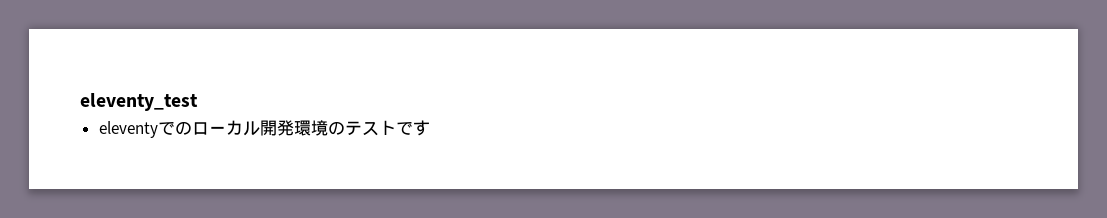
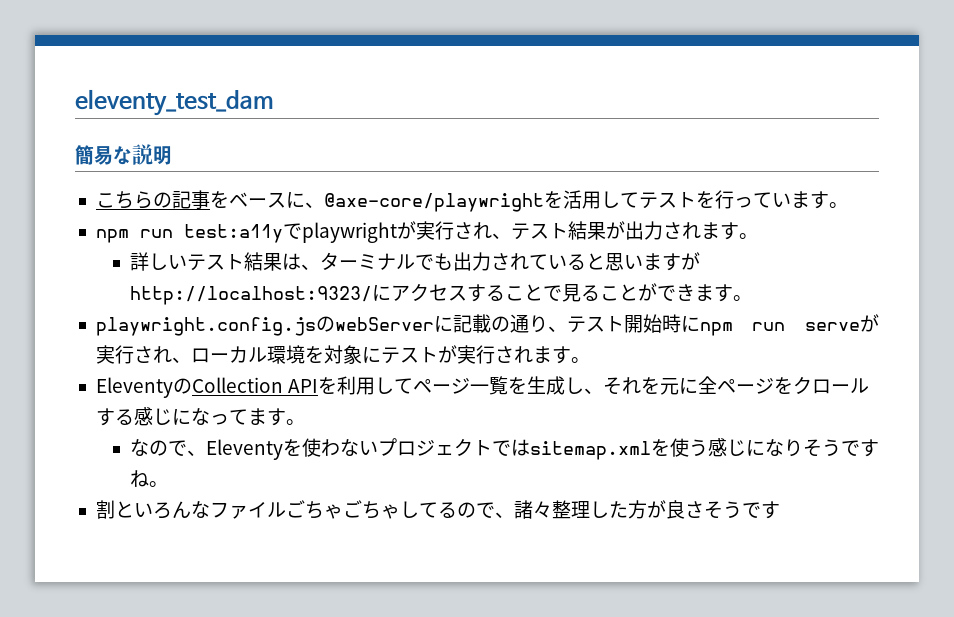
- eleventy_test
- eleventyでのローカル開発環境のテストです
+ eleventy_test_dam
+ 簡易な説明
+ こちらの記事をベースに、@axe-core/playwrightを活用してテストを行っています。
+ npm run test:a11yでplaywrightが実行され、テスト結果が出力されます。
+ 詳しいテスト結果は、ターミナルでも出力されていると思いますがhttp://localhost:9323/にアクセスすることで見ることができます。
+ playwright.config.jsのwebServerに記載の通り、テスト開始時にnpm run serveが実行され、ローカル環境を対象にテストが実行されます。
+ EleventyのCollection APIを利用してページ一覧を生成し、それを元に全ページをクロールする感じになってます。
+ なので、Eleventyを使わないプロジェクトではsitemap.xmlを使う感じになりそうですね。
+ 割といろんなファイルごちゃごちゃしてるので、諸々整理した方が良さそうです

